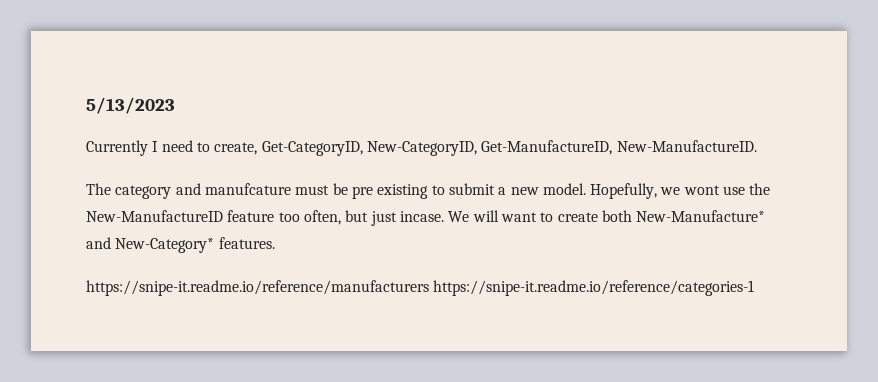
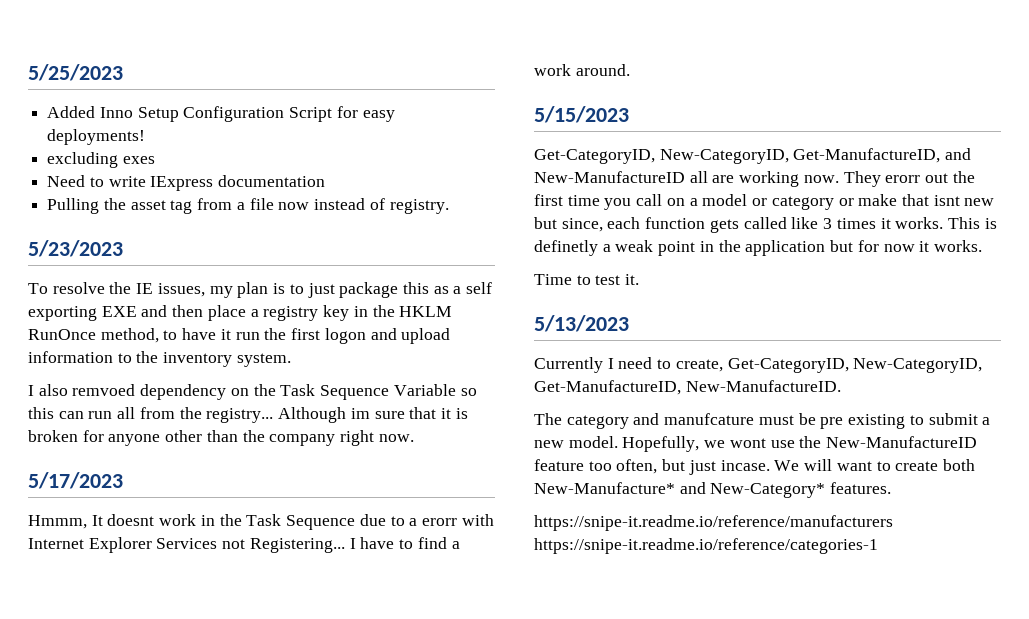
+ 5/25/2023
+ Added Inno Setup Configuration Script for easy deployments!
+ excluding exes
+ Need to write IExpress documentation
+ Pulling the asset tag from a file now instead of registry.
+ 5/23/2023
+ To resolve the IE issues, my plan is to just package this as a self exporting EXE and then place a registry key in the HKLM RunOnce method, to have it run the first logon and upload information to the inventory system.
+ I also remvoed dependency on the Task Sequence Variable so this can run all from the registry... Although im sure that it is broken for anyone other than the company right now.
+ 5/17/2023
+ Hmmm, It doesnt work in the Task Sequence due to a erorr with Internet Explorer Services not Registering... I have to find a work around.
+ 5/15/2023
+ Get-CategoryID, New-CategoryID, Get-ManufactureID, and New-ManufactureID all are working now. They erorr out the first time you call on a model or category or make that isnt new but since, each function gets called like 3 times it works. This is definetly a weak point in the application but for now it works.
+ Time to test it.

